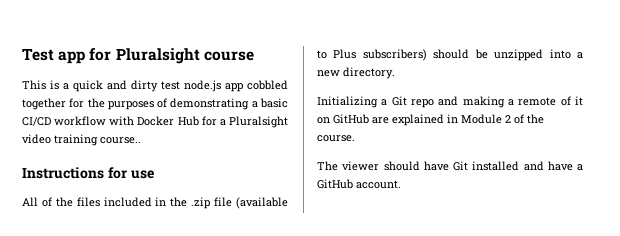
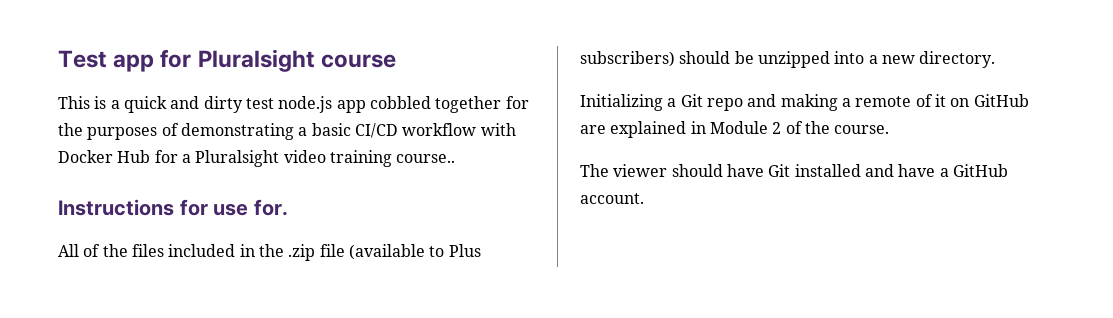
- Instructions for use
+ Instructions for use for.

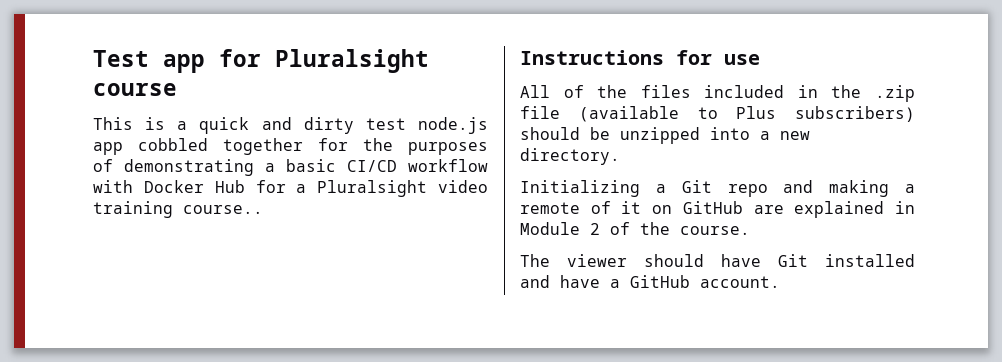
- Instructions for use for.
+ Instructions for use

